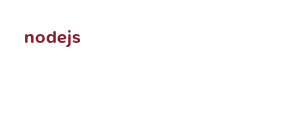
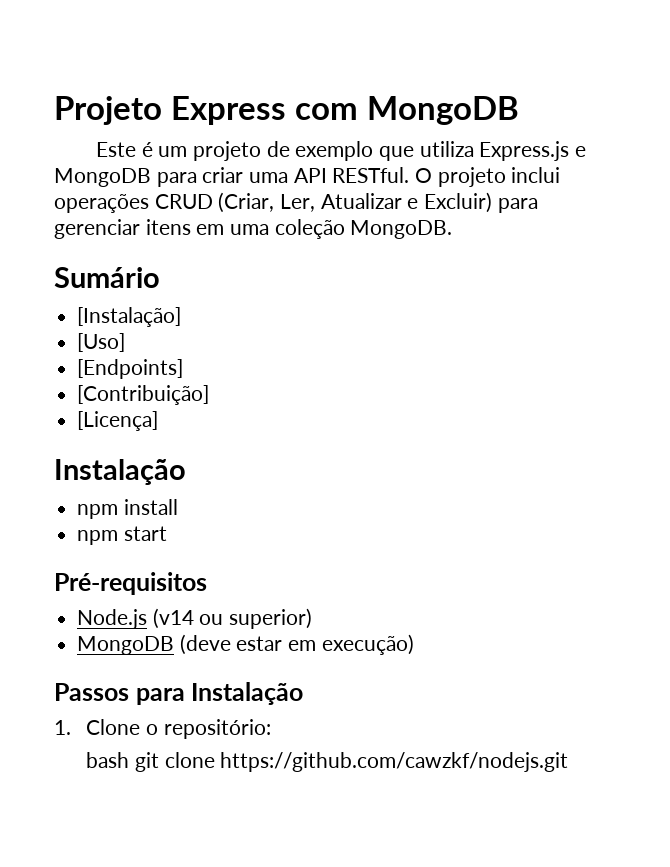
- nodejs
+ Projeto Express com MongoDB
+ Este é um projeto de exemplo que utiliza Express.js e MongoDB para criar uma API RESTful. O projeto inclui operações CRUD (Criar, Ler, Atualizar e Excluir) para gerenciar itens em uma coleção MongoDB.
+ Sumário
+ [Instalação]
+ [Uso]
+ [Endpoints]
+ [Contribuição]
+ [Licença]
+ Instalação
+ npm install
+ npm start
+ Pré-requisitos
+ Node.js (v14 ou superior)
+ MongoDB (deve estar em execução)
+ Passos para Instalação
+ 1. Clone o repositório:
+ bash git clone https://github.com/cawzkf/nodejs.git

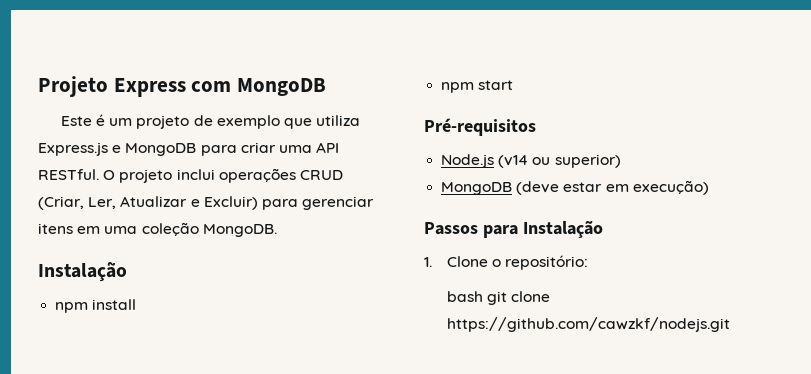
- Sumário
- [Instalação]
- [Uso]
- [Endpoints]
- [Contribuição]
- [Licença]

